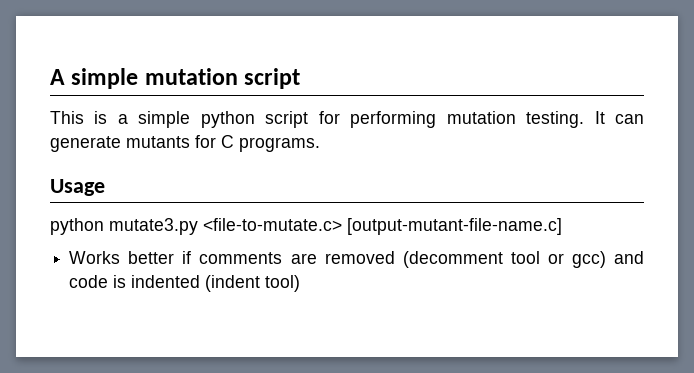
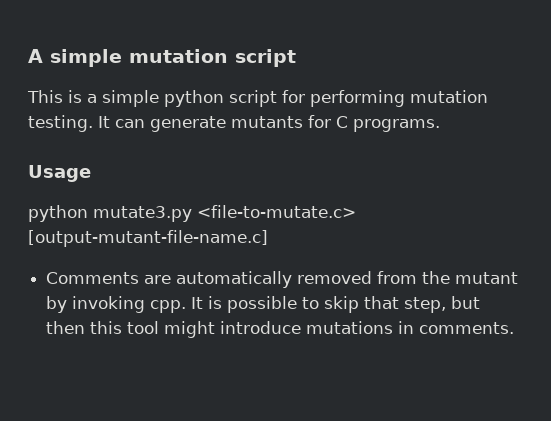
- Works better if comments are removed (decomment tool or gcc) and code is indented (indent tool)
+ Comments are automatically removed from the mutant by invoking cpp. It is possible to skip that step, but then this tool might introduce mutations in comments.

